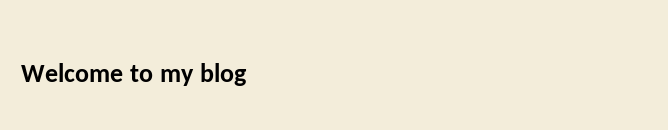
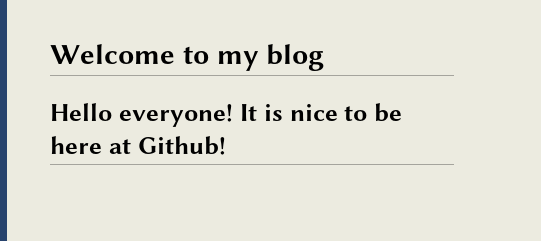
+ Hello everyone! It is nice to be here at Github!

